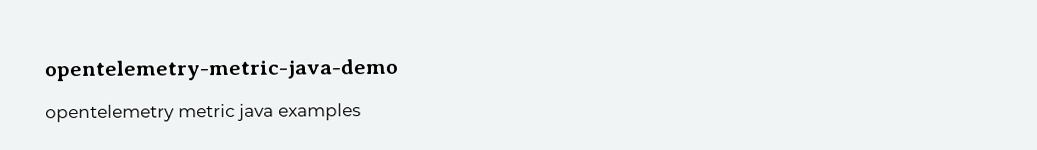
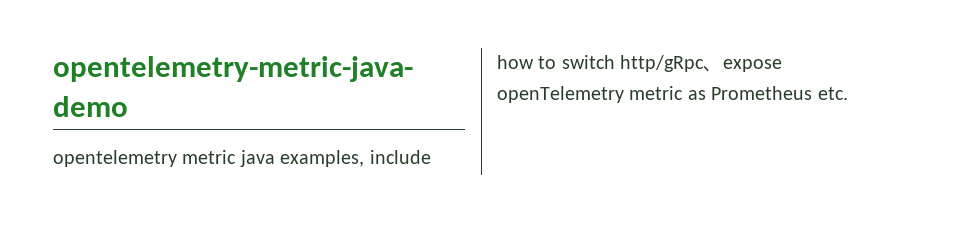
- opentelemetry metric java examples
+ opentelemetry metric java examples, include how to switch http/gRpc、expose openTelemetry metric as Prometheus etc.

